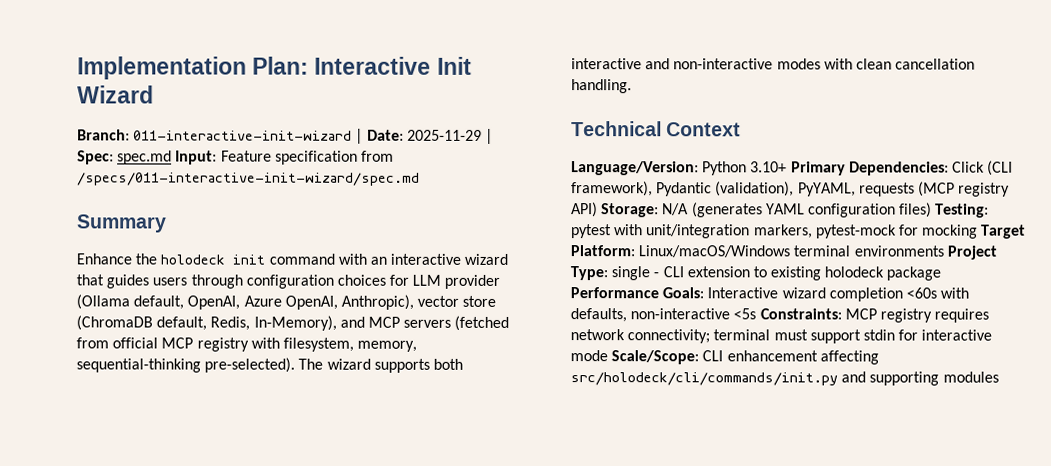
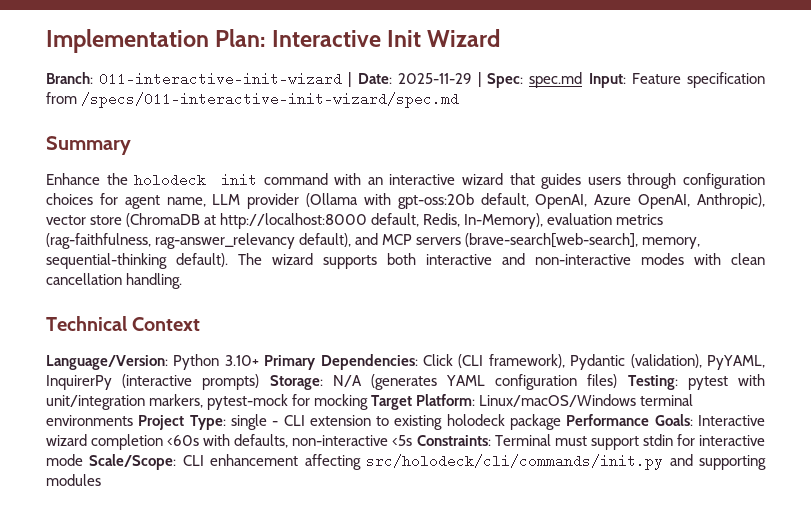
- Enhance the holodeck init command with an interactive wizard that guides users through configuration choices for LLM provider (Ollama default, OpenAI, Azure OpenAI, Anthropic), vector store (ChromaDB default, Redis, In-Memory), and MCP servers (fetched from official MCP registry with filesystem, memory, sequential-thinking pre-selected).
+ Enhance the holodeck init command with an interactive wizard that guides users through configuration choices for agent name, LLM provider (Ollama with gpt-oss:20b default, OpenAI, Azure OpenAI, Anthropic), vector store (ChromaDB at http://localhost:8000 default, Redis, In-Memory), evaluation metrics (rag-faithfulness, rag-answer_relevancy default), and MCP servers (brave-search[web-search], memory, sequential-thinking default).
- Click (CLI framework), Pydantic (validation), PyYAML, requests (MCP registry API) Storage:
+ Click (CLI framework), Pydantic (validation), PyYAML, InquirerPy (interactive prompts) Storage:
- MCP registry requires network connectivity; terminal must support stdin for interactive mode Scale/Scope:
+ Terminal must support stdin for interactive mode Scale/Scope:

